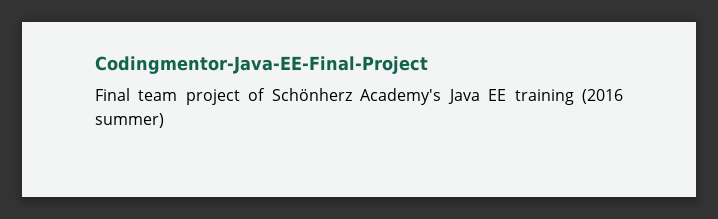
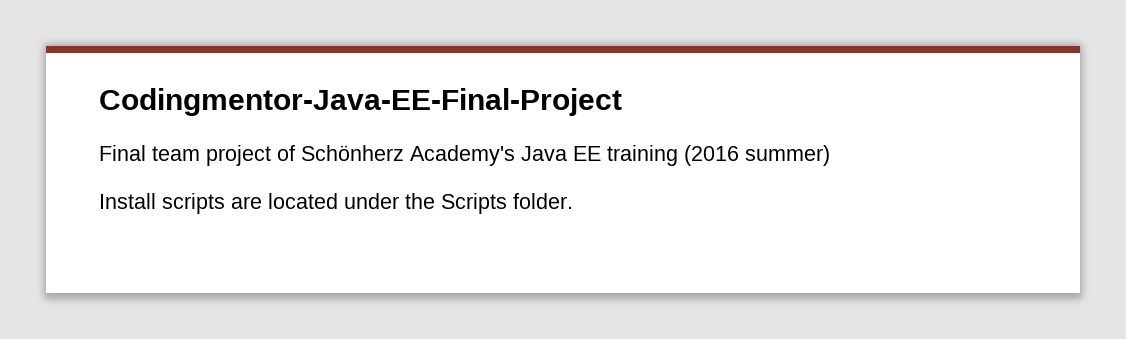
+ Install scripts are located under the Scripts folder.

